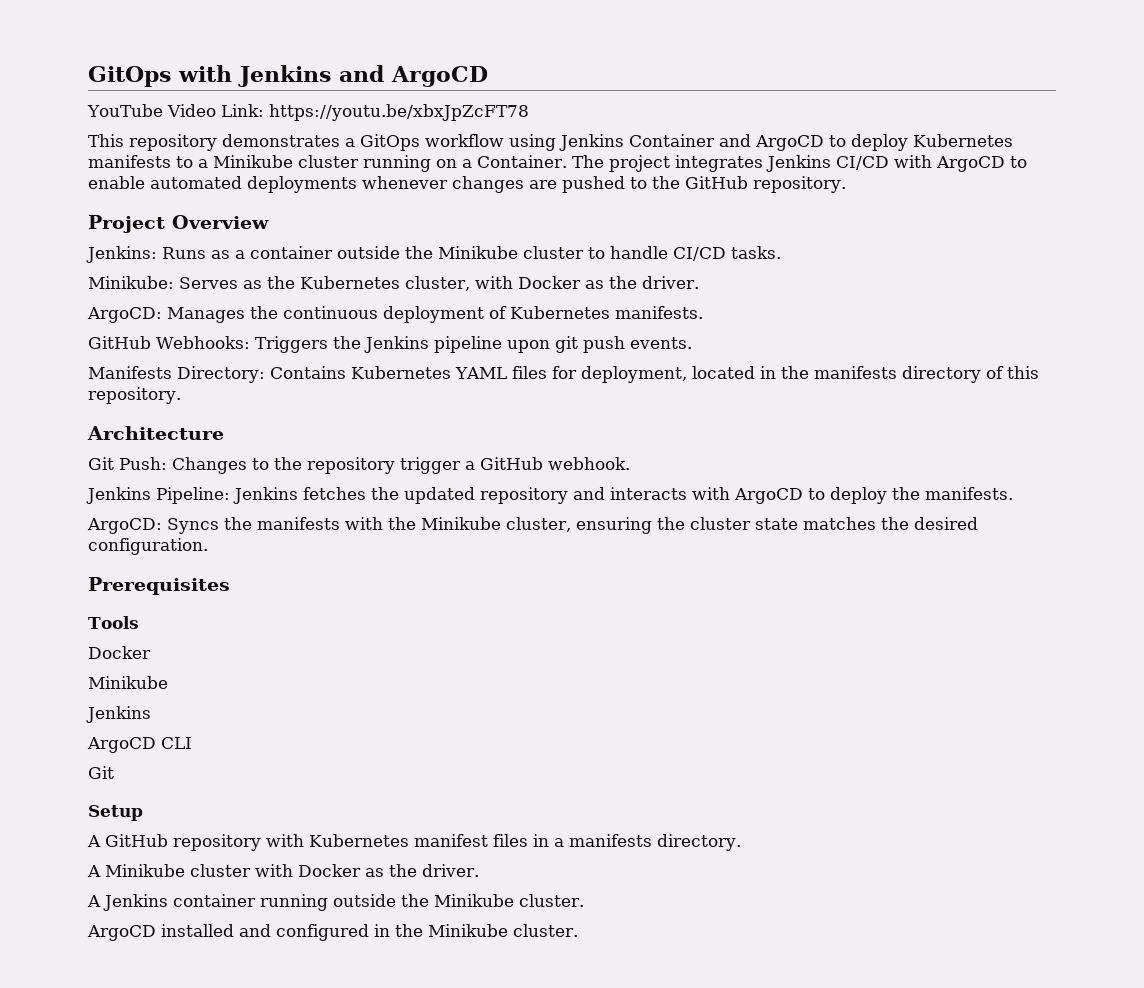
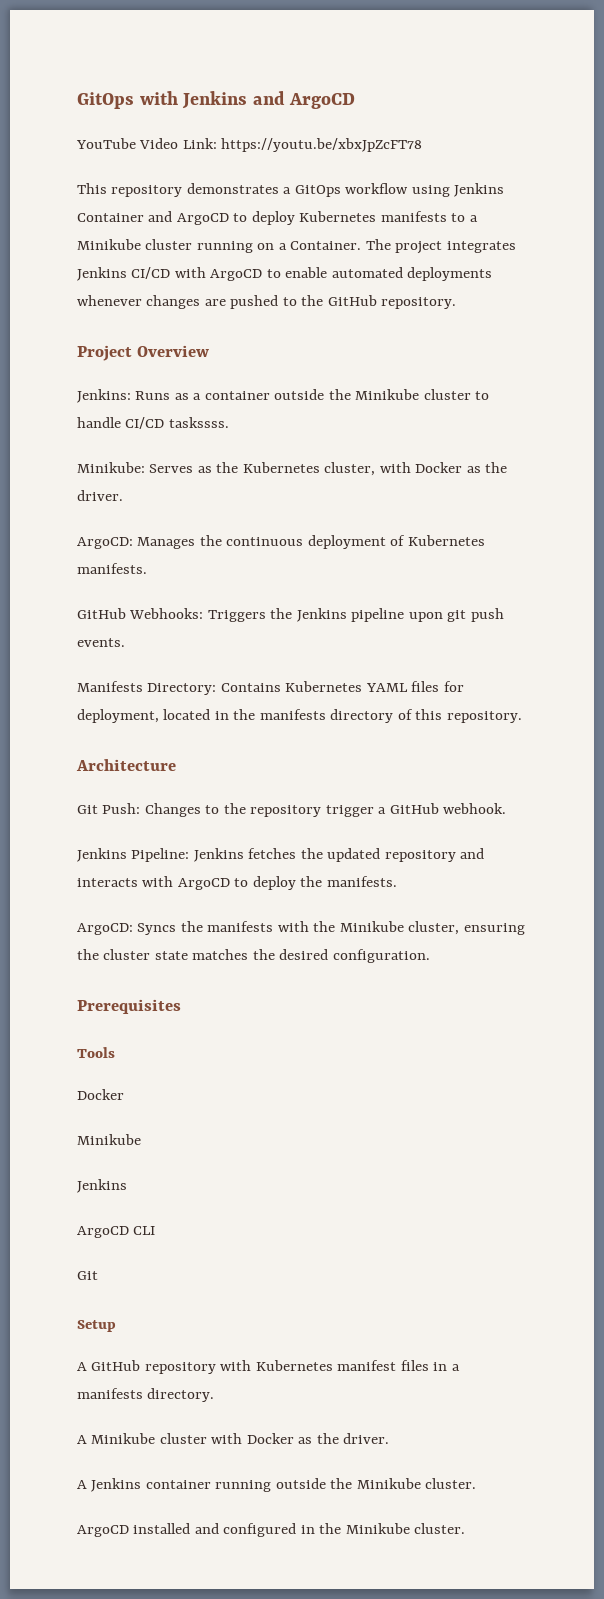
- Jenkins: Runs as a container outside the Minikube cluster to handle CI/CD tasks.
+ Jenkins: Runs as a container outside the Minikube cluster to handle CI/CD taskssss.

